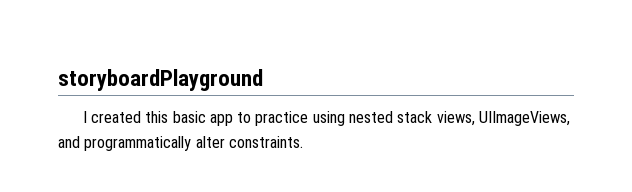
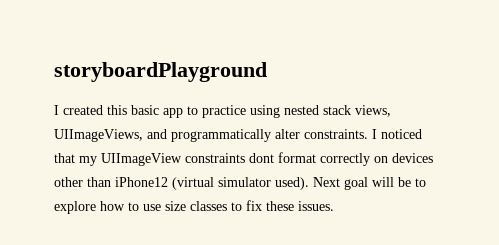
+ I noticed that my UIImageView constraints dont format correctly on devices other than iPhone12 (virtual simulator used). Next goal will be to explore how to use size classes to fix these issues.

